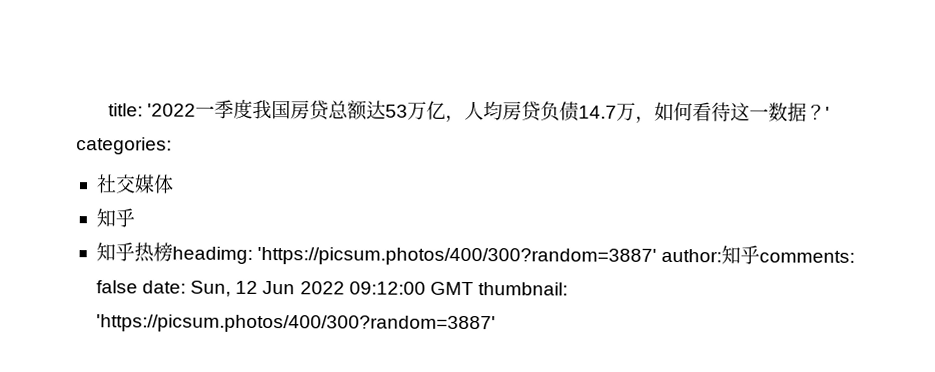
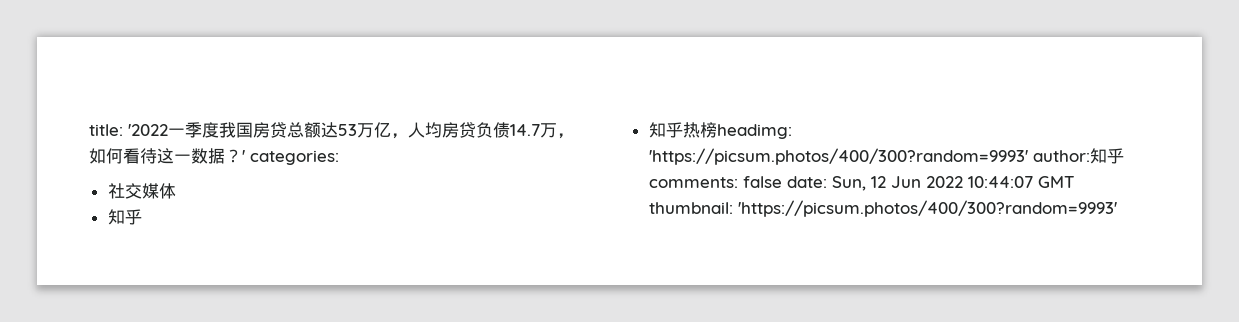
- 知乎热榜headimg: 'https://picsum.photos/400/300?random=3887' author:知乎comments: false date: Sun, 12 Jun 2022 09:12:00 GMT thumbnail: 'https://picsum.photos/400/300?random=3887'
+ 知乎热榜headimg: 'https://picsum.photos/400/300?random=9993' author:知乎comments: false date: Sun, 12 Jun 2022 10:44:07 GMT thumbnail: 'https://picsum.photos/400/300?random=9993'

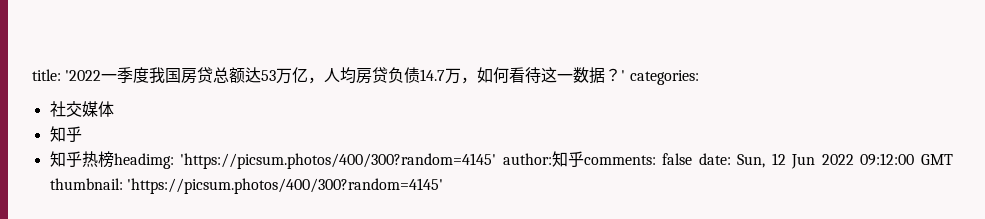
- 知乎热榜headimg: 'https://picsum.photos/400/300?random=9993' author:知乎comments: false date: Sun, 12 Jun 2022 10:44:07 GMT thumbnail: 'https://picsum.photos/400/300?random=9993'
+ 知乎热榜headimg: 'https://picsum.photos/400/300?random=4145' author:知乎comments: false date: Sun, 12 Jun 2022 09:12:00 GMT thumbnail: 'https://picsum.photos/400/300?random=4145'

